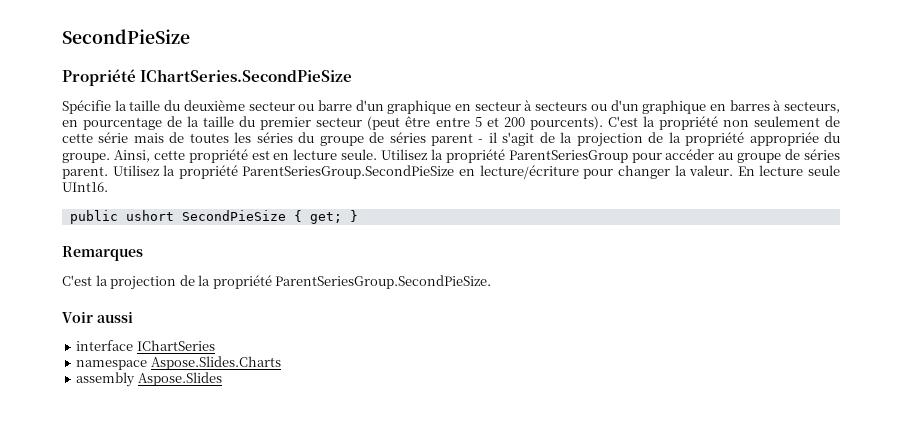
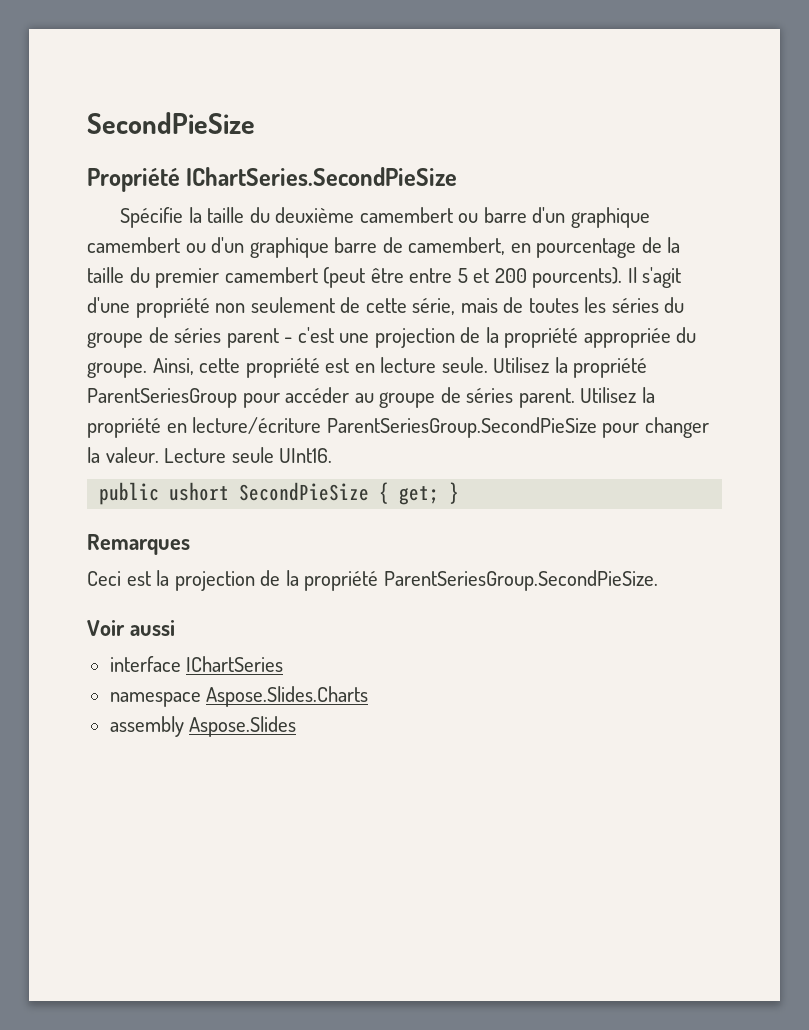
- Spécifie la taille du deuxième secteur ou barre d'un graphique en secteur à secteurs ou d'un graphique en barres à secteurs, en pourcentage de la taille du premier secteur (peut être entre 5 et 200 pourcents).
+ Spécifie la taille du deuxième camembert ou barre d'un graphique camembert ou d'un graphique barre de camembert, en pourcentage de la taille du premier camembert (peut être entre 5 et 200 pourcents).
- C'est la propriété non seulement de cette série mais de toutes les séries du groupe de séries parent - il s'agit de la projection de la propriété appropriée du groupe.
+ Il s'agit d'une propriété non seulement de cette série, mais de toutes les séries du groupe de séries parent - c'est une projection de la propriété appropriée du groupe.
- Utilisez la propriété ParentSeriesGroup.SecondPieSize en lecture/écriture pour changer la valeur.
+ Utilisez la propriété en lecture/écriture ParentSeriesGroup.SecondPieSize pour changer la valeur.
- En lecture seule UInt16.
+ Lecture seule UInt16.
- C'est la projection de la propriété ParentSeriesGroup.SecondPieSize.
+ Ceci est la projection de la propriété ParentSeriesGroup.SecondPieSize.

